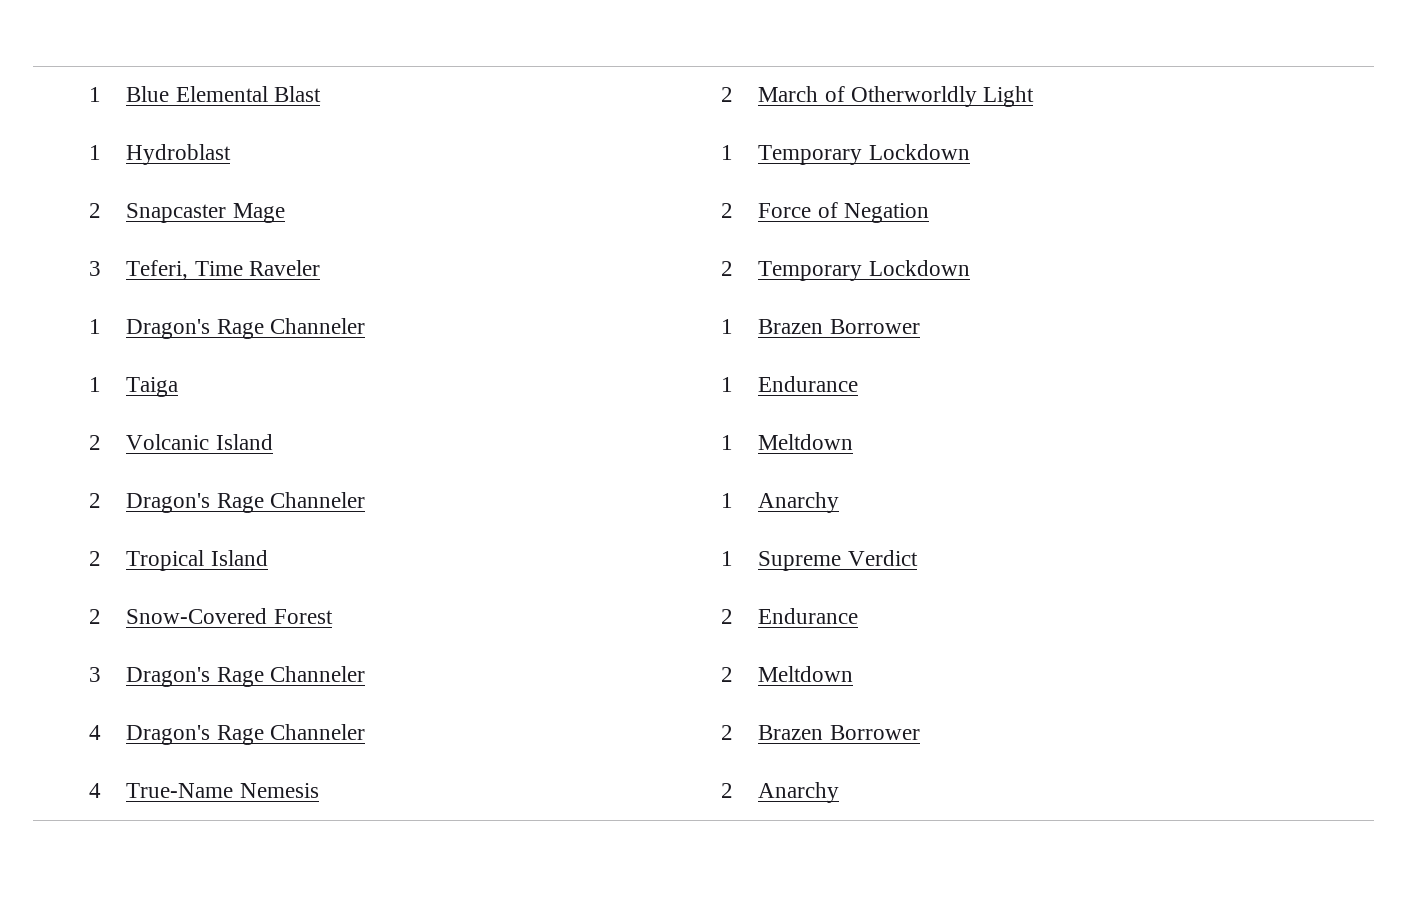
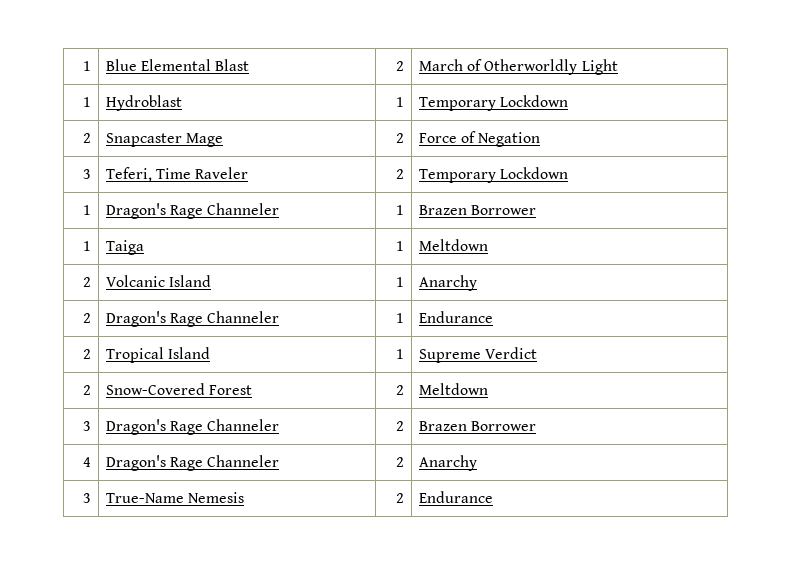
- 1 | Taiga | 1 | Endurance
+ 1 | Taiga | 1 | Meltdown
- 2 | Volcanic Island | 1 | Meltdown
+ 2 | Volcanic Island | 1 | Anarchy
- 2 | Dragon's Rage Channeler | 1 | Anarchy
+ 2 | Dragon's Rage Channeler | 1 | Endurance
- 2 | Snow-Covered Forest | 2 | Endurance
+ 2 | Snow-Covered Forest | 2 | Meltdown
- 3 | Dragon's Rage Channeler | 2 | Meltdown
- 4 | Dragon's Rage Channeler | 2 | Brazen Borrower
- 4 | True-Name Nemesis | 2 | Anarchy
+ 3 | Dragon's Rage Channeler | 2 | Brazen Borrower
+ 4 | Dragon's Rage Channeler | 2 | Anarchy
+ 3 | True-Name Nemesis | 2 | Endurance

